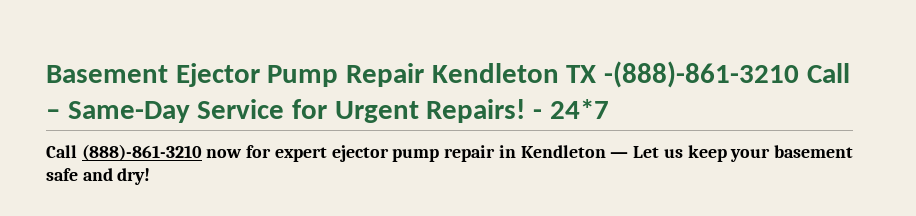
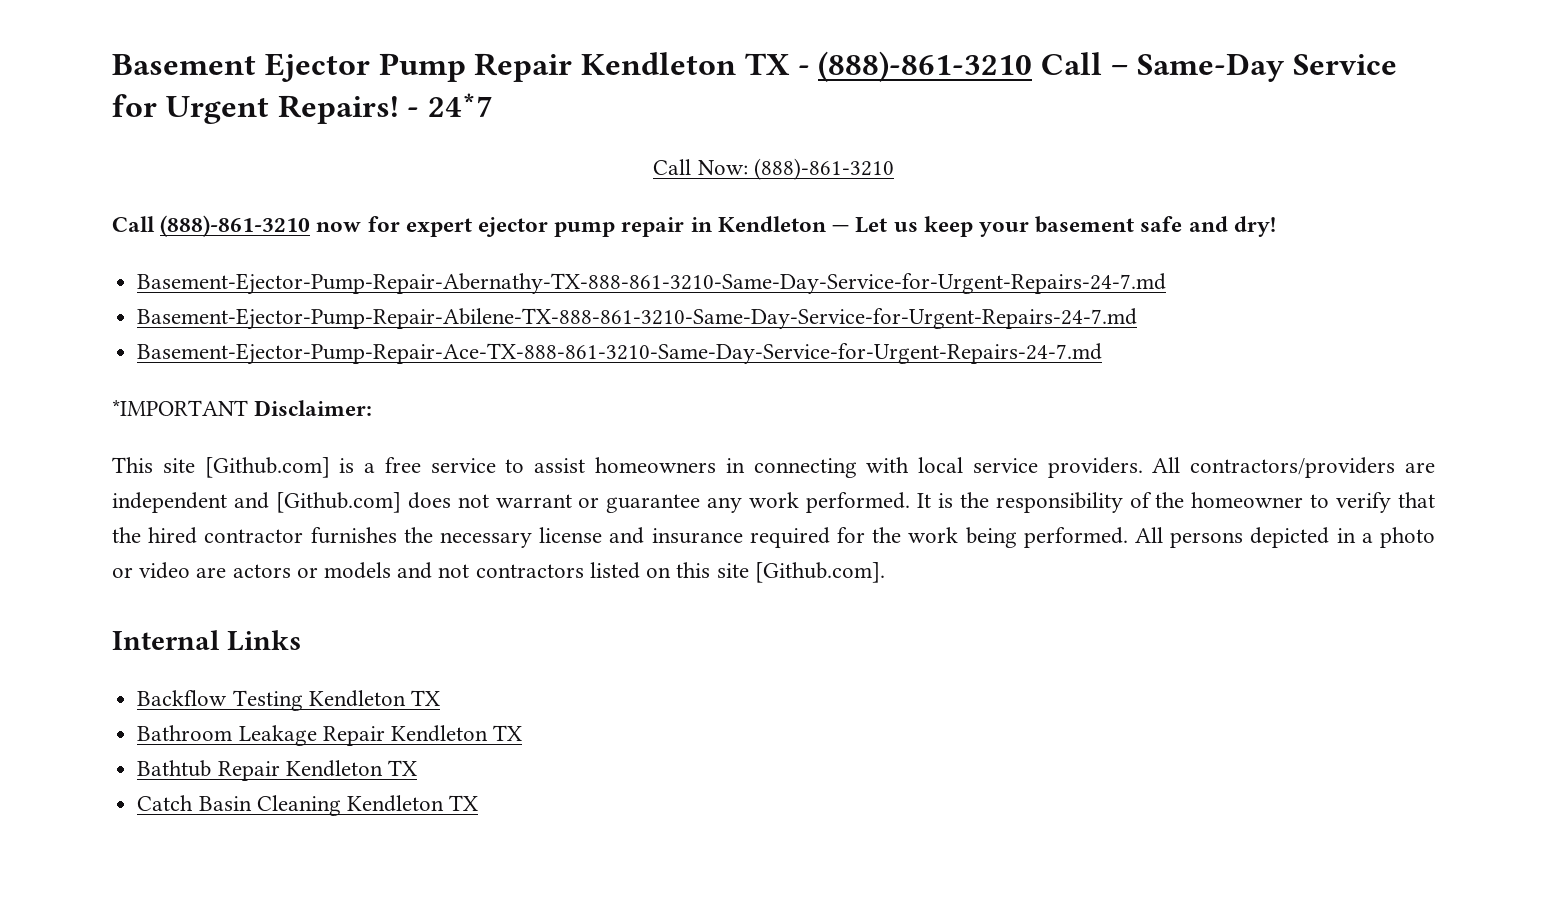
- Basement Ejector Pump Repair Kendleton TX -(888)-861-3210 Call – Same-Day Service for Urgent Repairs!
+ Basement Ejector Pump Repair Kendleton TX - (888)-861-3210 Call – Same-Day Service for Urgent Repairs!
+ Call Now: (888)-861-3210
+ Basement-Ejector-Pump-Repair-Abernathy-TX-888-861-3210-Same-Day-Service-for-Urgent-Repairs-24-7.md
+ Basement-Ejector-Pump-Repair-Abilene-TX-888-861-3210-Same-Day-Service-for-Urgent-Repairs-24-7.md
+ Basement-Ejector-Pump-Repair-Ace-TX-888-861-3210-Same-Day-Service-for-Urgent-Repairs-24-7.md
+ *IMPORTANT Disclaimer:
+ This site [Github.com] is a free service to assist homeowners in connecting with local service providers. All contractors/providers are independent and [Github.com] does not warrant or guarantee any work performed. It is the responsibility of the homeowner to verify that the hired contractor furnishes the necessary license and insurance required for the work being performed. All persons depicted in a photo or video are actors or models and not contractors listed on this site [Github.com].
+ Internal Links
+ Backflow Testing Kendleton TX
+ Bathroom Leakage Repair Kendleton TX
+ Bathtub Repair Kendleton TX
+ Catch Basin Cleaning Kendleton TX

